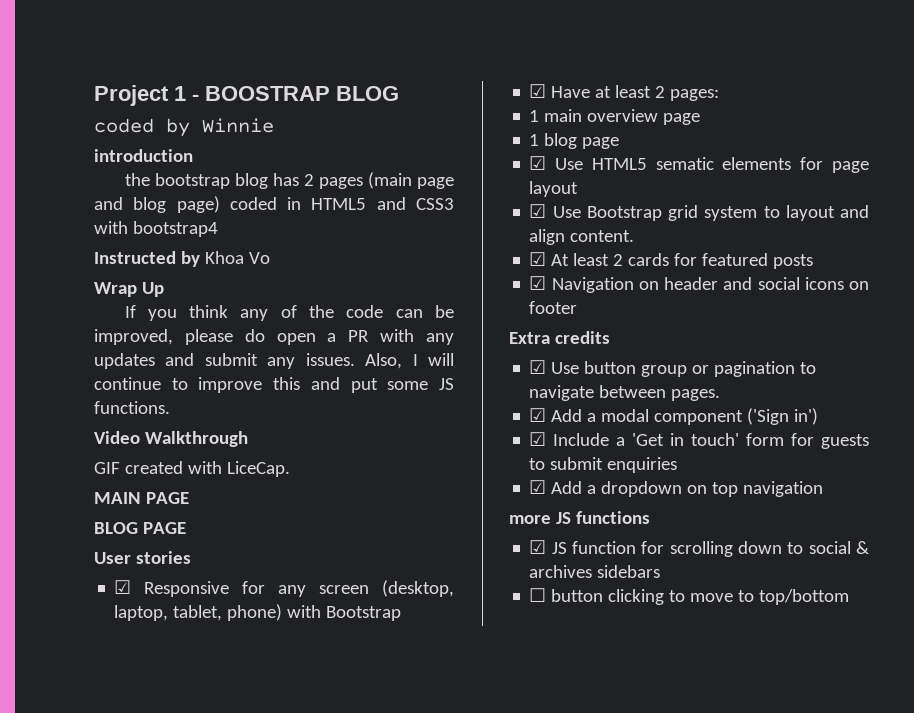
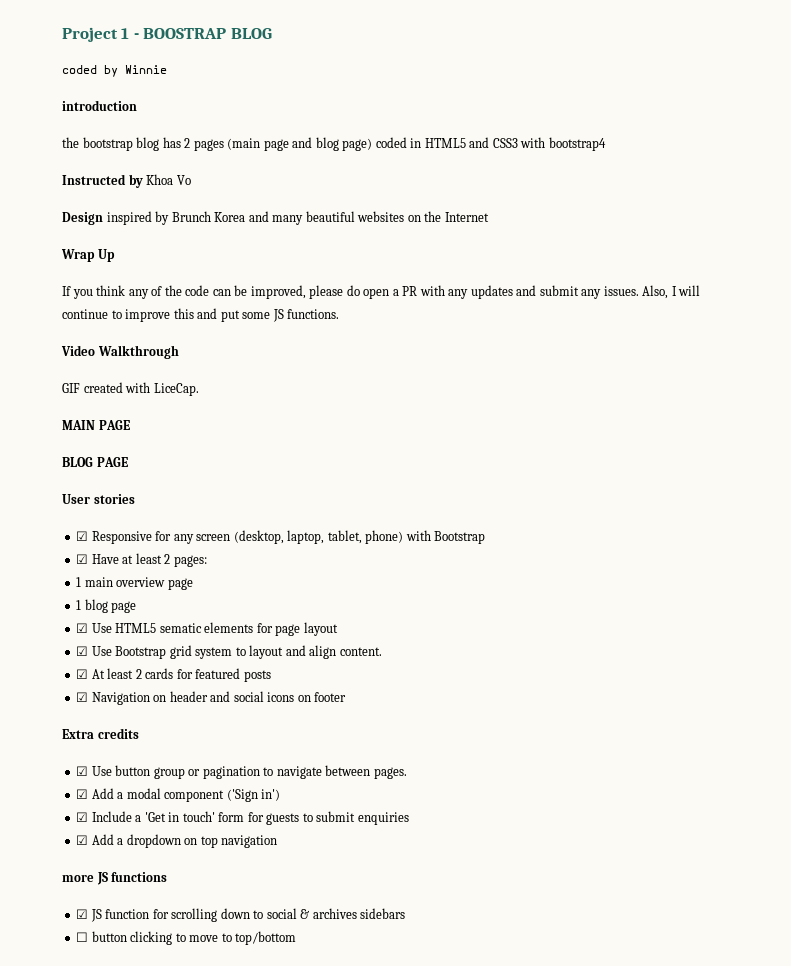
+ Design inspired by Brunch Korea and many beautiful websites on the Internet

